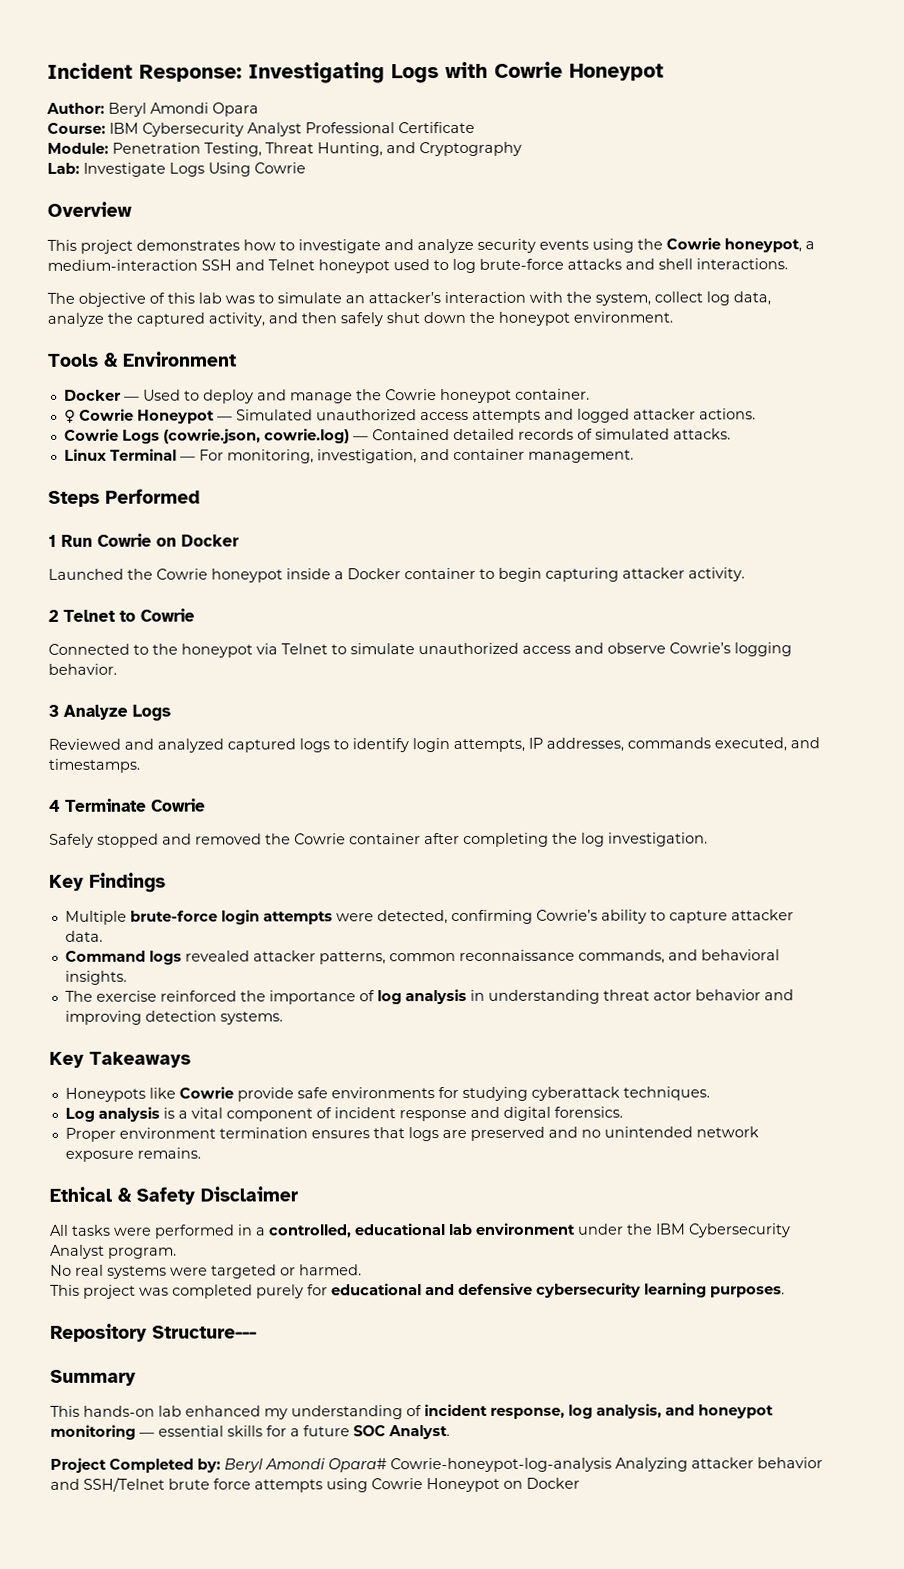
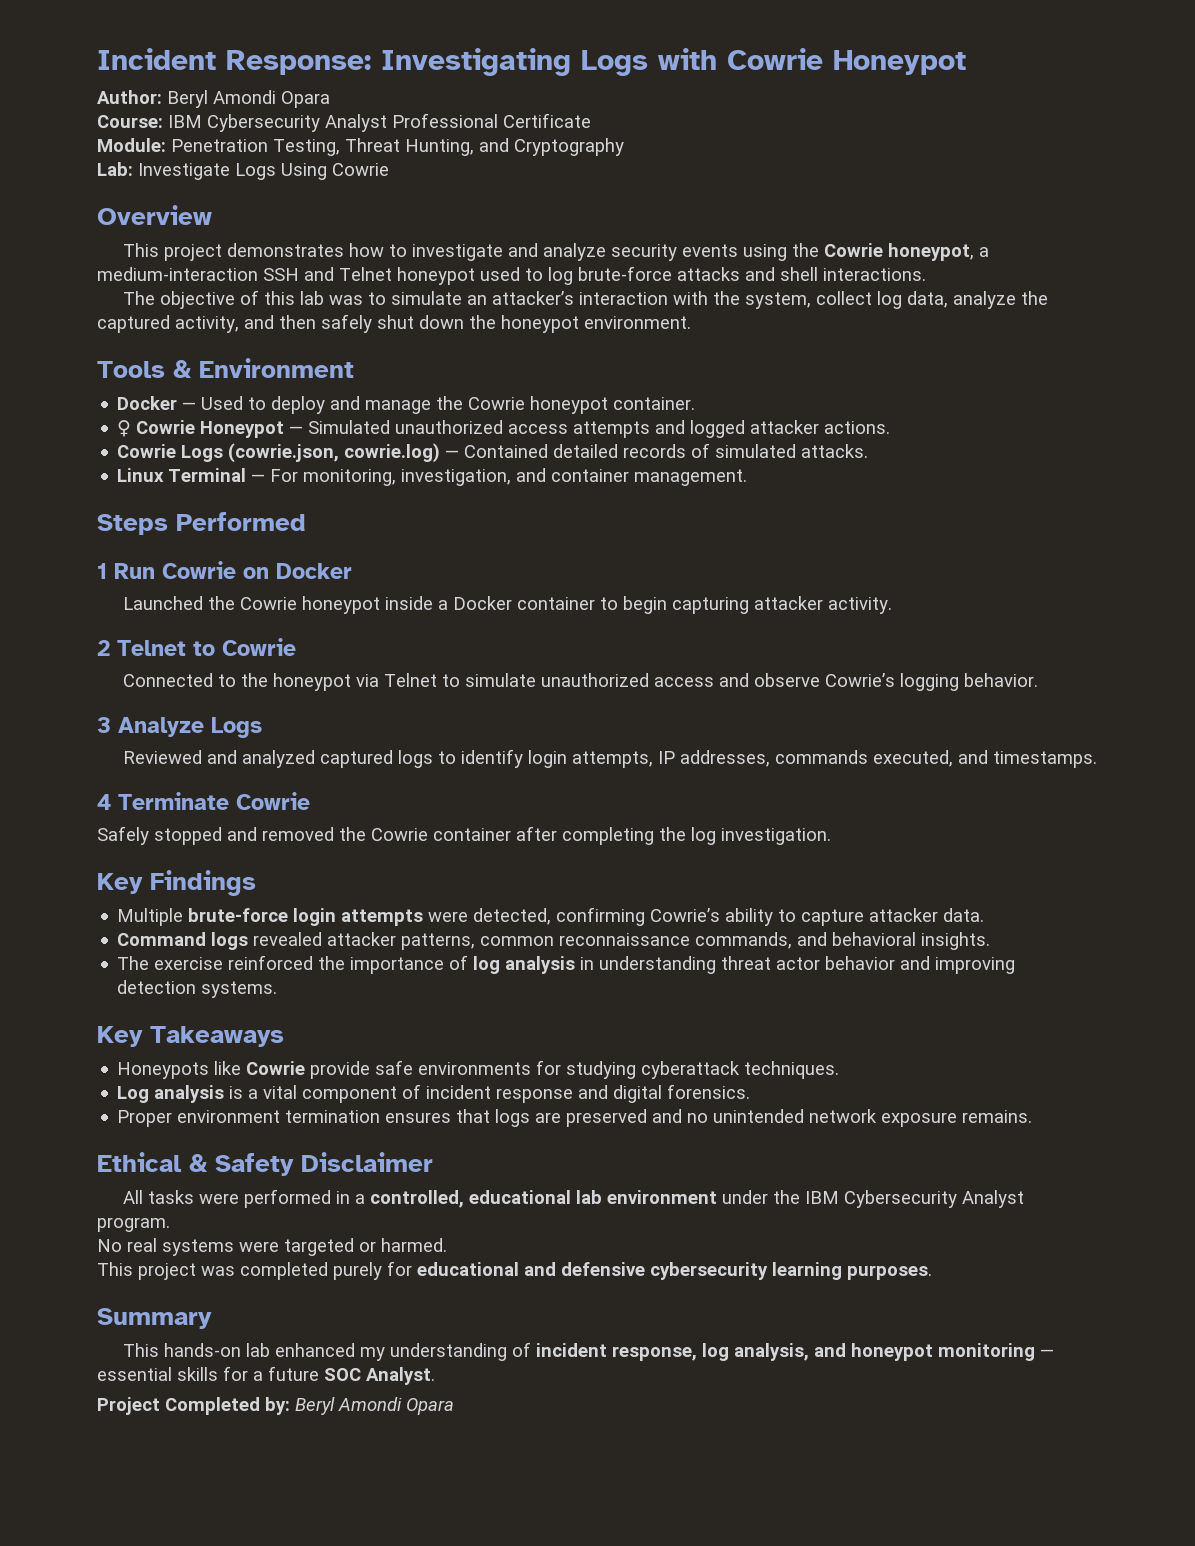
- Repository Structure---
- Project Completed by: Beryl Amondi Opara# Cowrie-honeypot-log-analysis Analyzing attacker behavior and SSH/Telnet brute force attempts using Cowrie Honeypot on Docker
+ Project Completed by: Beryl Amondi Opara

